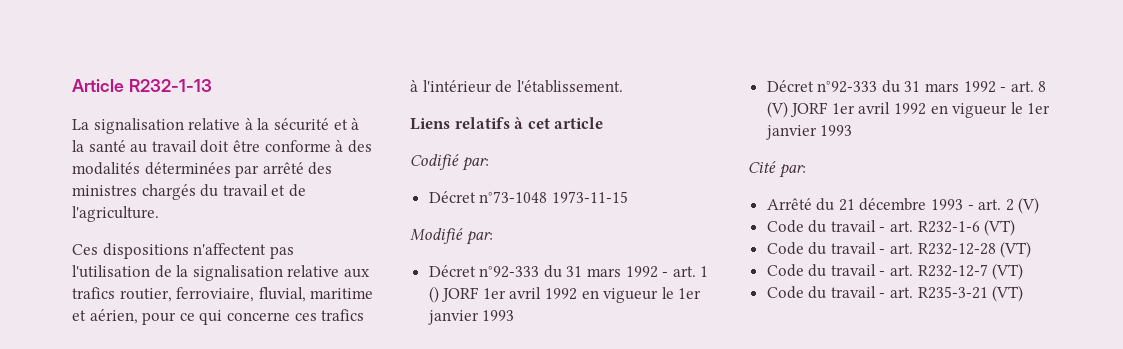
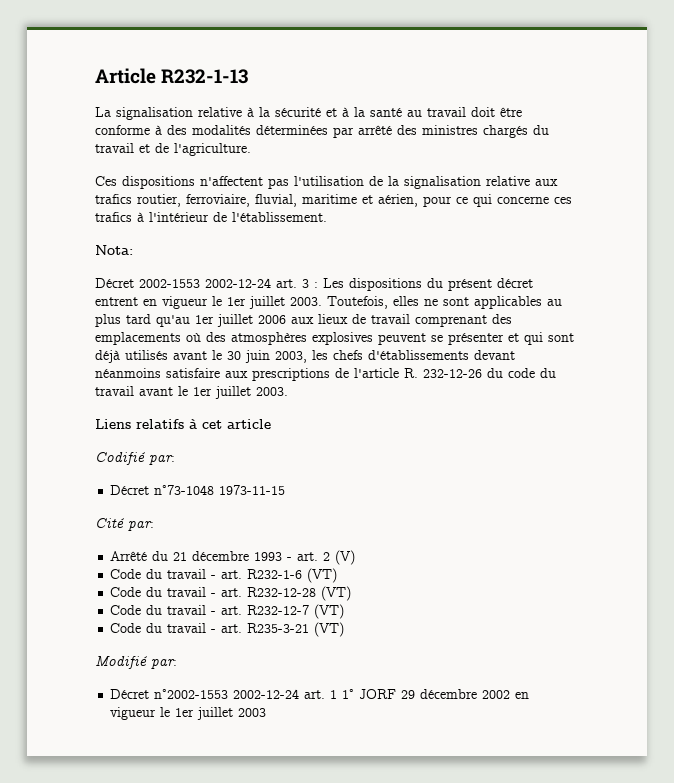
+ Nota:
+ Décret 2002-1553 2002-12-24 art. 3 : Les dispositions du présent décret entrent en vigueur le 1er juillet 2003. Toutefois, elles ne sont applicables au plus tard qu'au 1er juillet 2006 aux lieux de travail comprenant des emplacements où des atmosphères explosives peuvent se présenter et qui sont déjà utilisés avant le 30 juin 2003, les chefs d'établissements devant néanmoins satisfaire aux prescriptions de l'article R. 232-12-26 du code du travail avant le 1er juillet 2003.
- Modifié par:
- Décret n°92-333 du 31 mars 1992 - art. 1 () JORF 1er avril 1992 en vigueur le 1er janvier 1993
- Décret n°92-333 du 31 mars 1992 - art. 8 (V) JORF 1er avril 1992 en vigueur le 1er janvier 1993
+ Modifié par:
+ Décret n°2002-1553 2002-12-24 art. 1 1° JORF 29 décembre 2002 en vigueur le 1er juillet 2003

